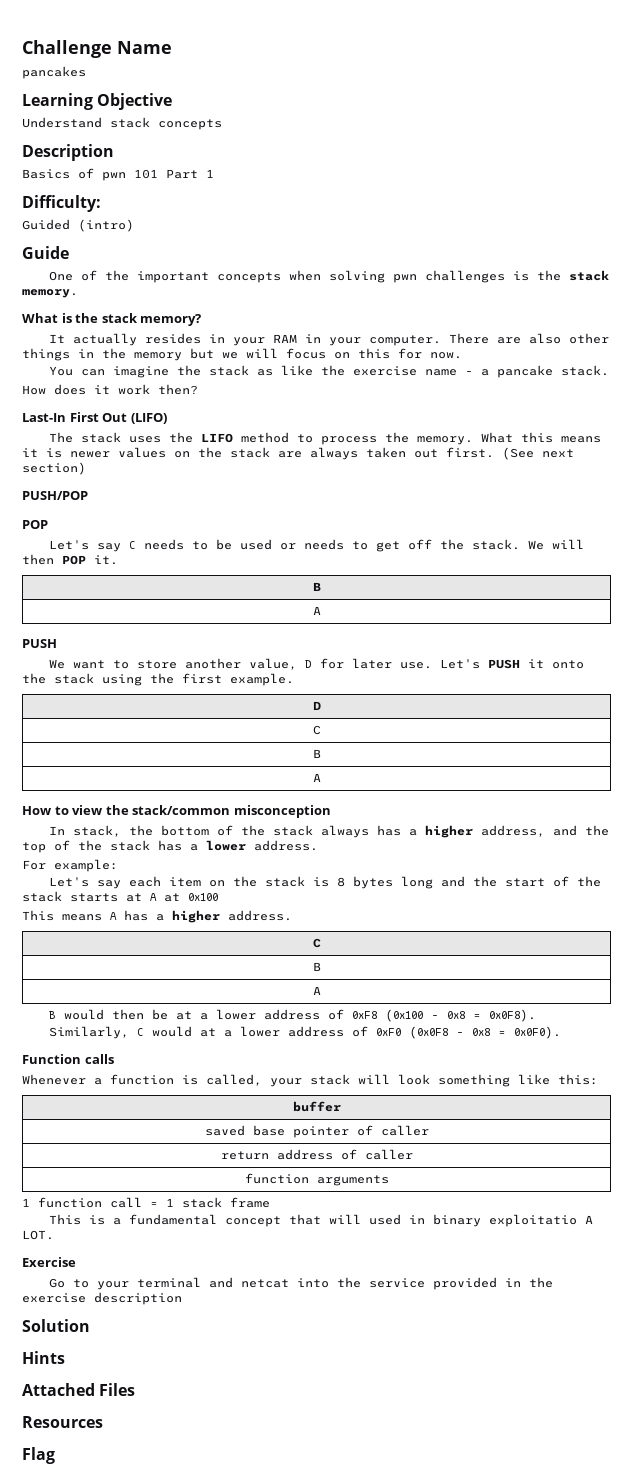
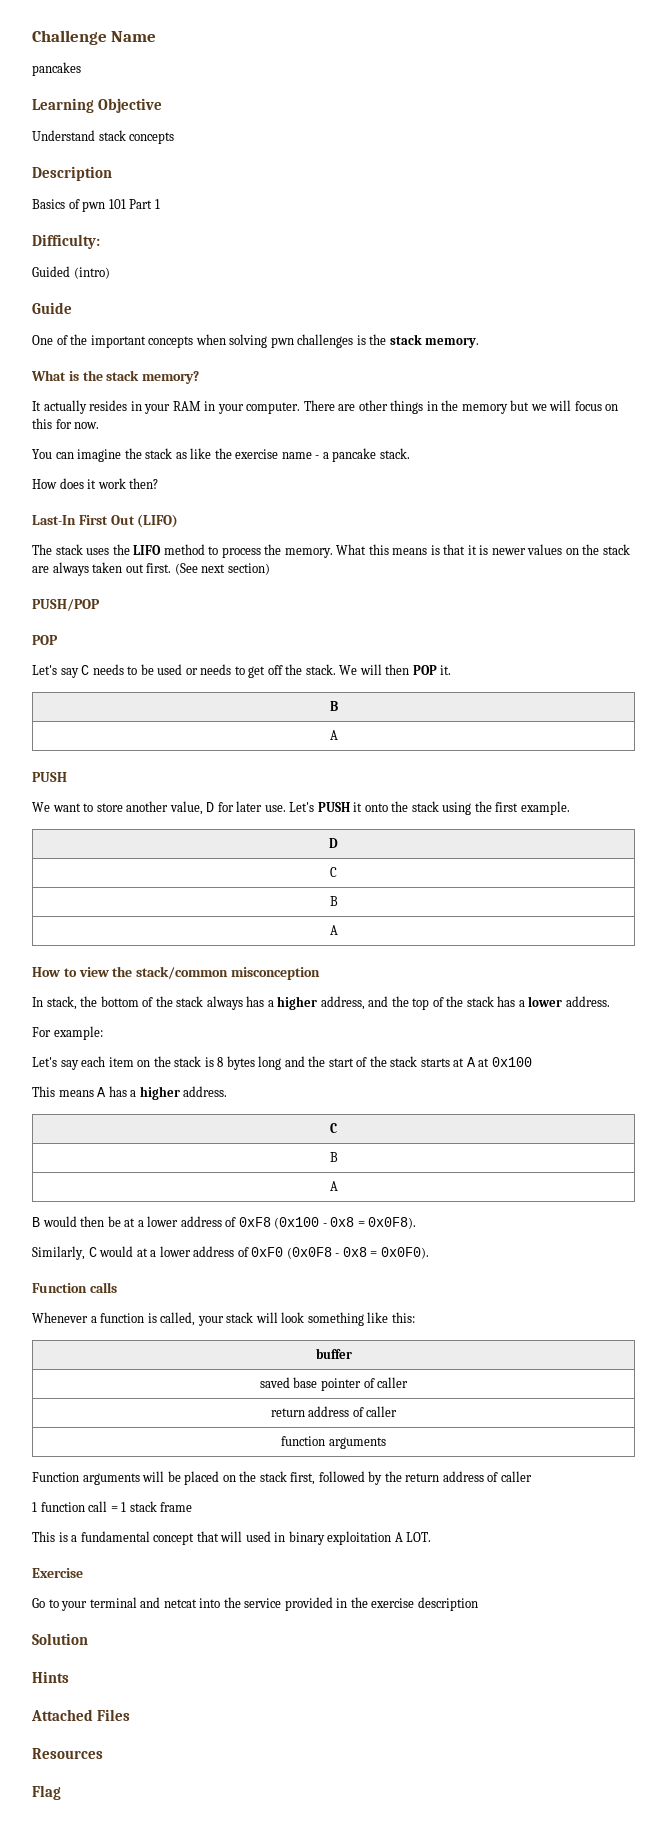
- There are also other things in the memory but we will focus on this for now.
+ There are other things in the memory but we will focus on this for now.
- What this means it is newer values on the stack are always taken out first.
+ What this means is that it is newer values on the stack are always taken out first.
+ Function arguments will be placed on the stack first, followed by the return address of caller
- This is a fundamental concept that will used in binary exploitatio A LOT.
+ This is a fundamental concept that will used in binary exploitation A LOT.

